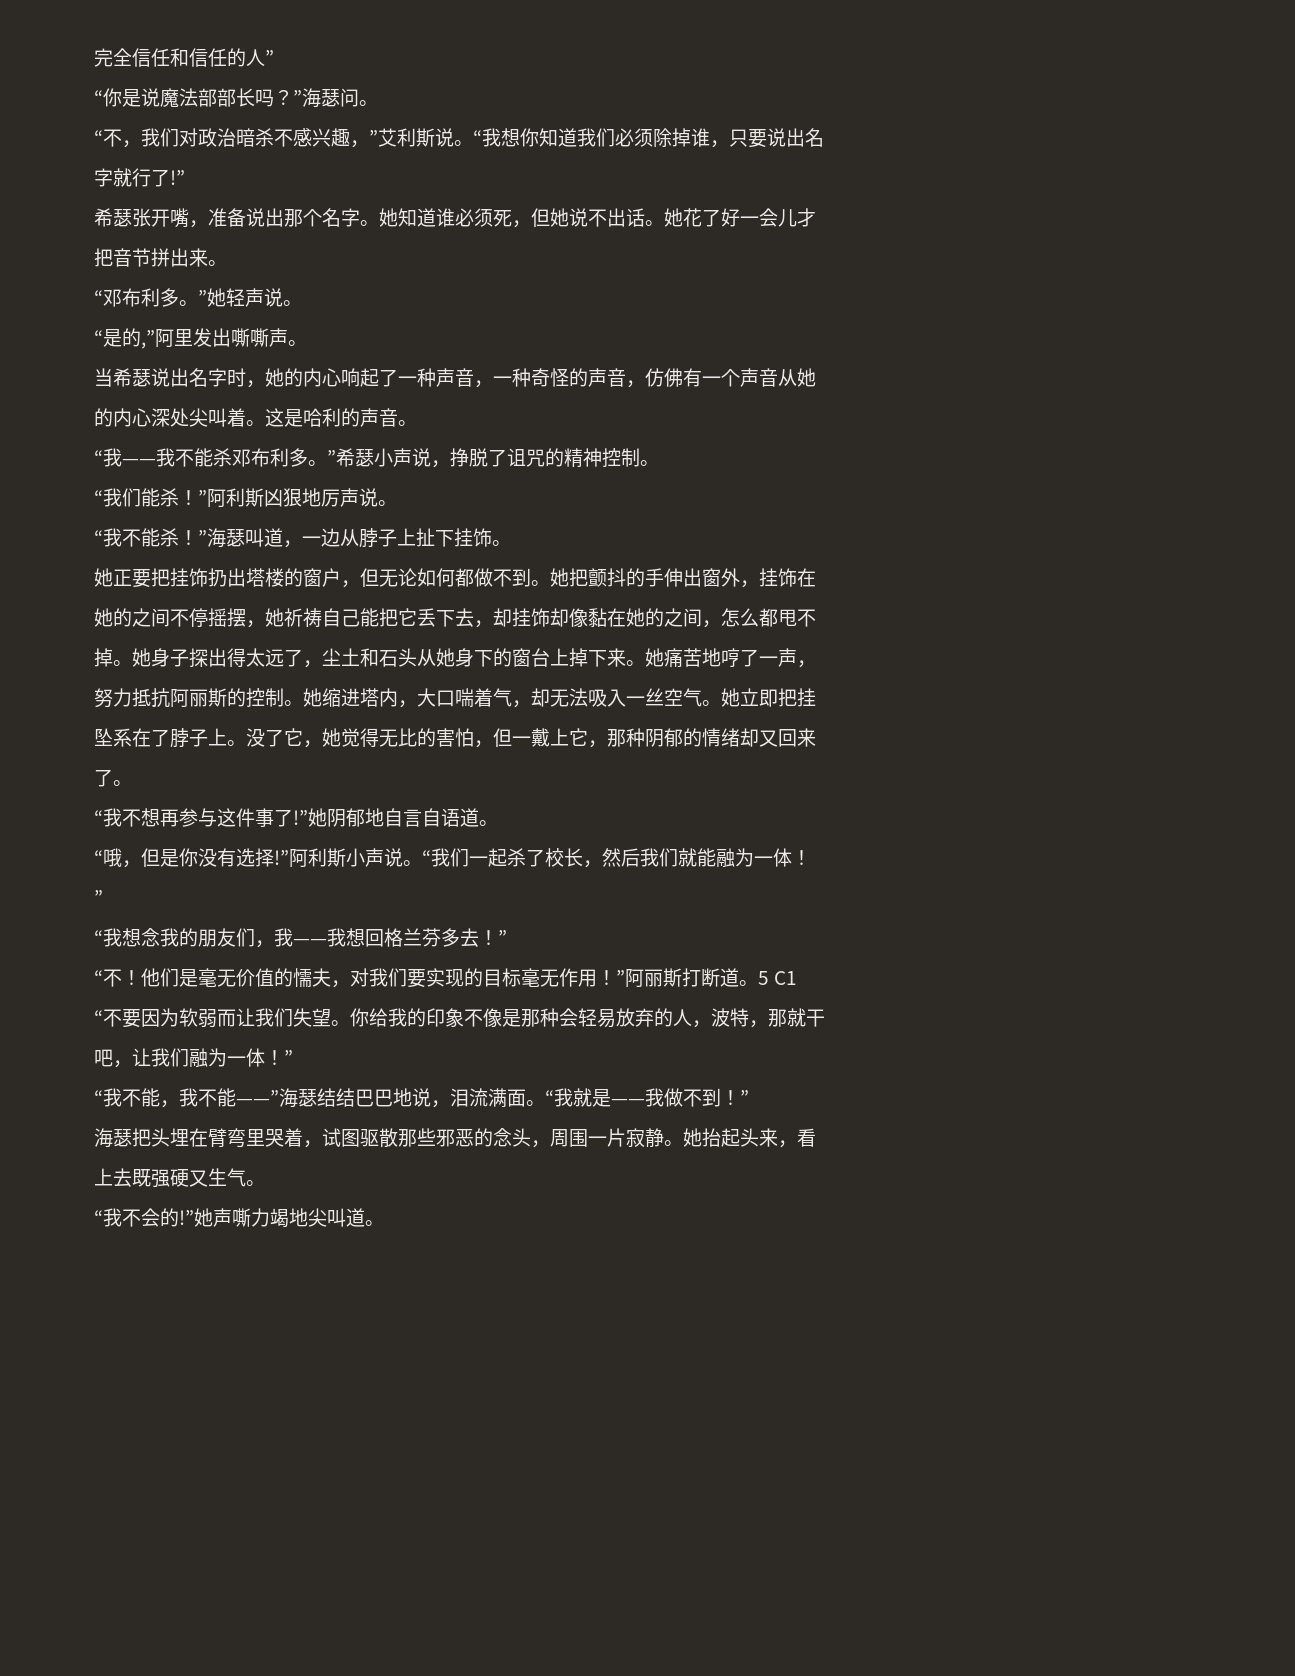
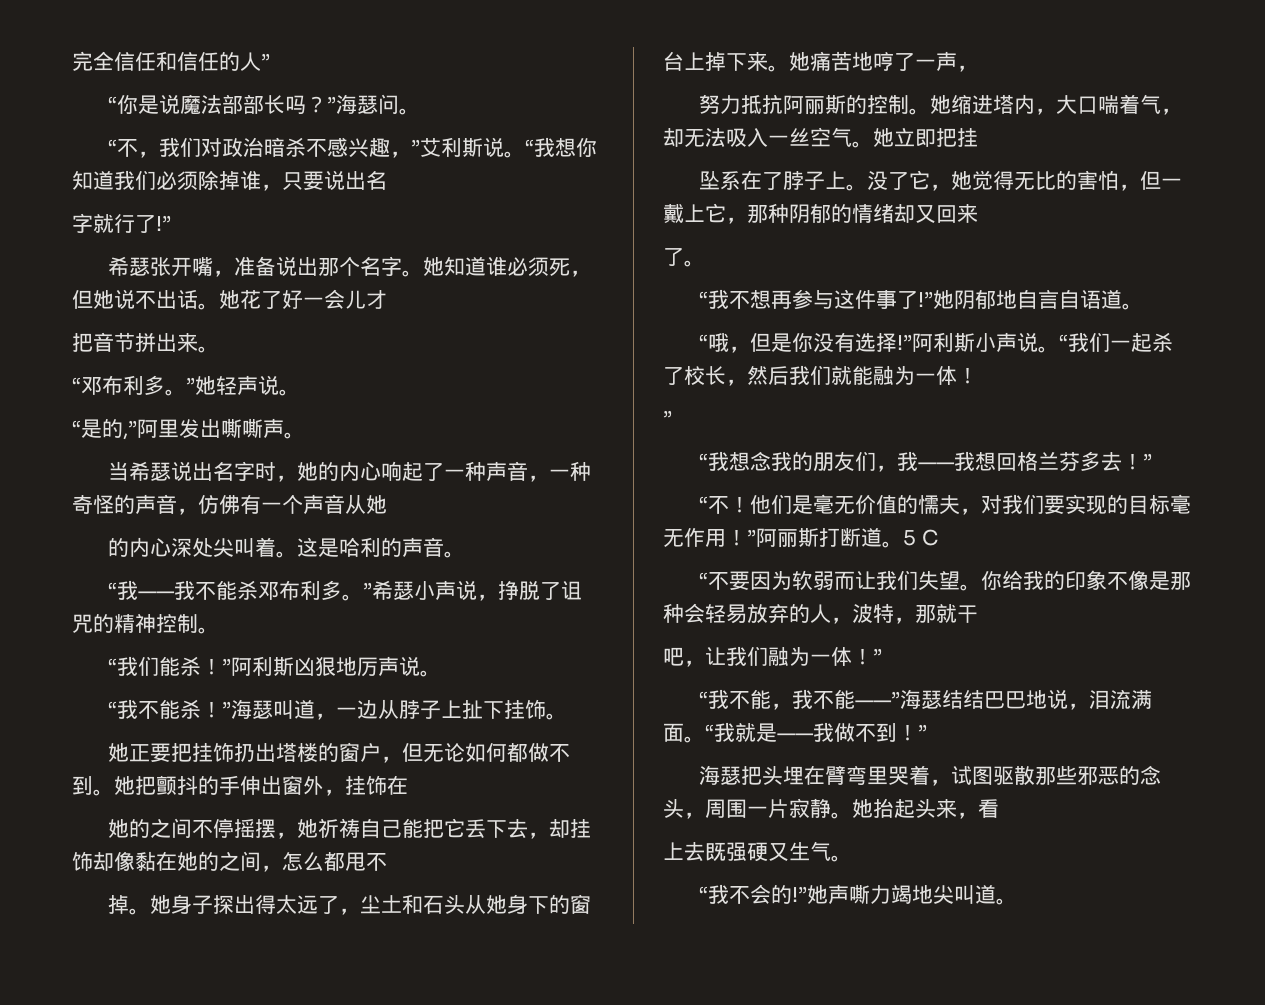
- 5 C1
+ 5 C

